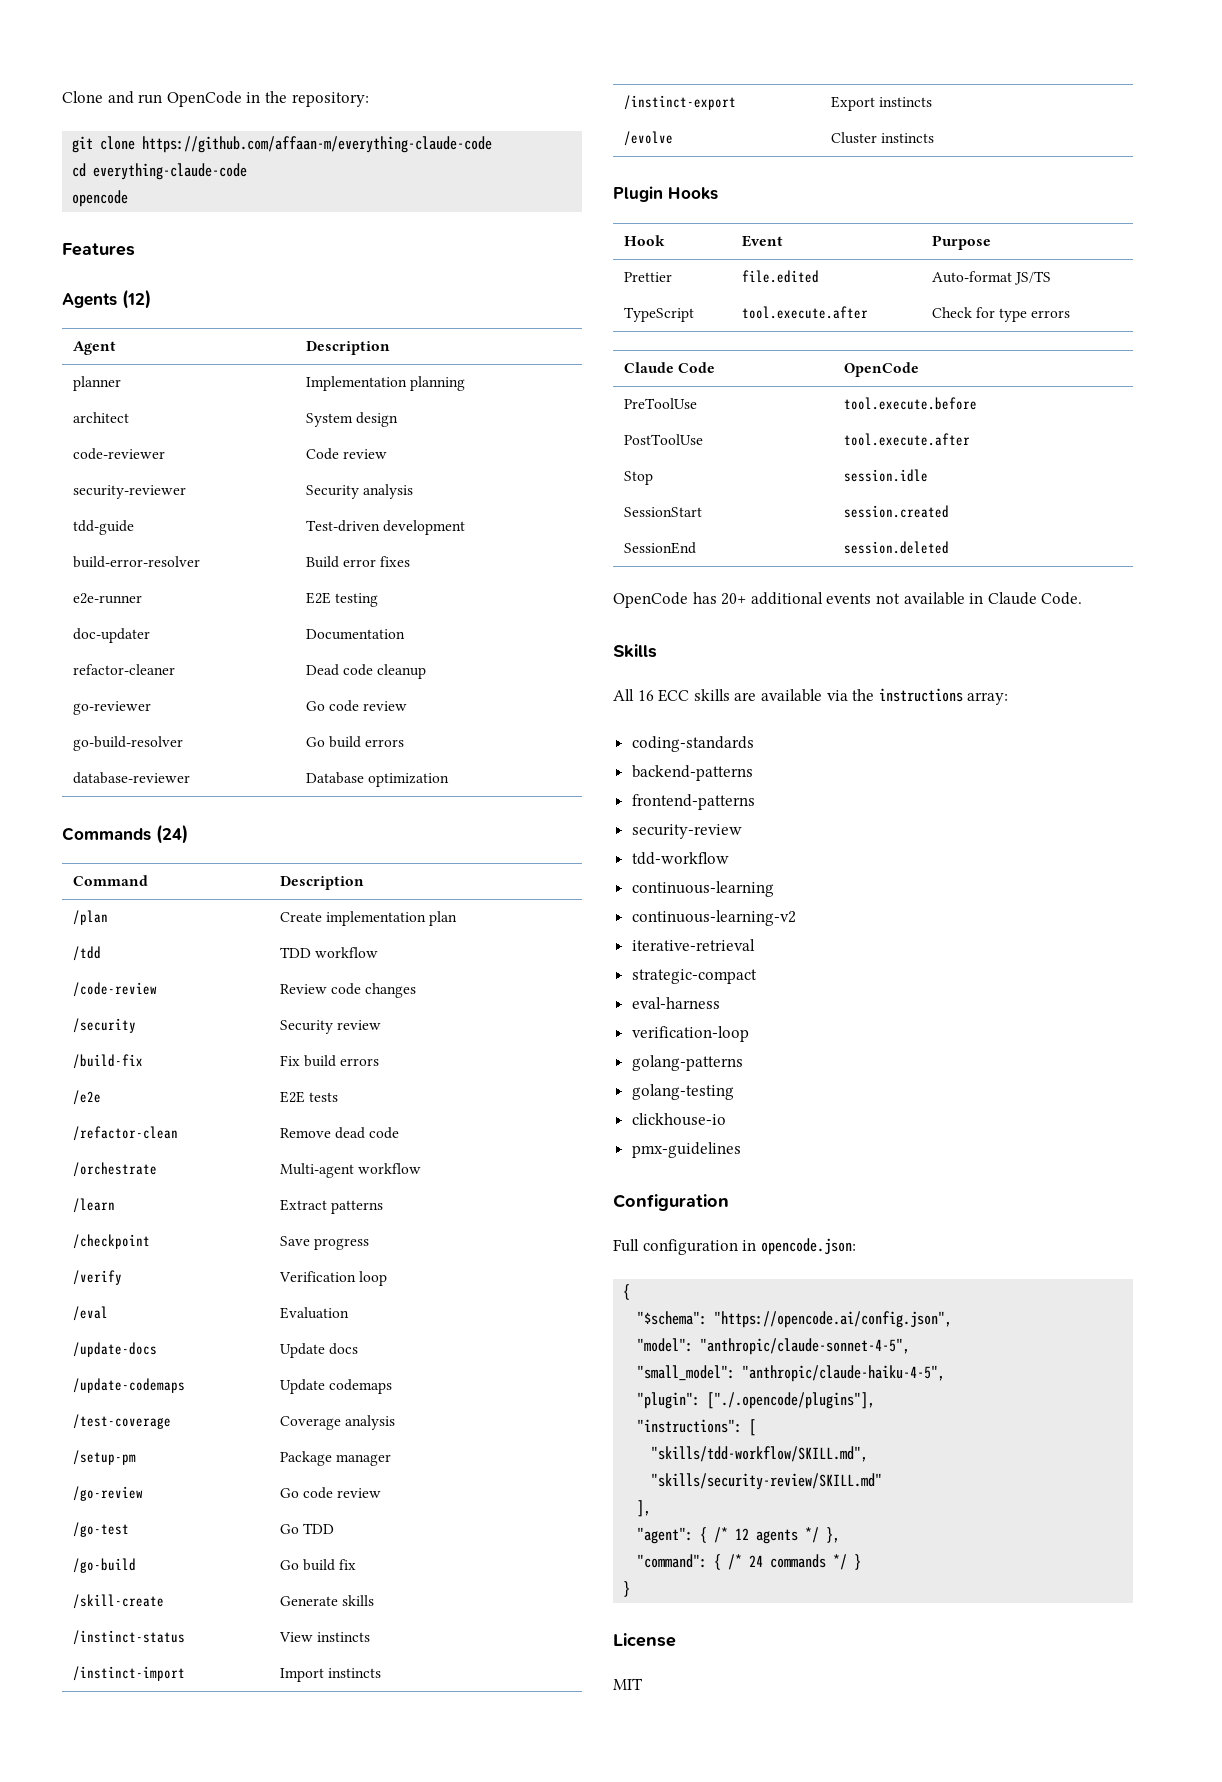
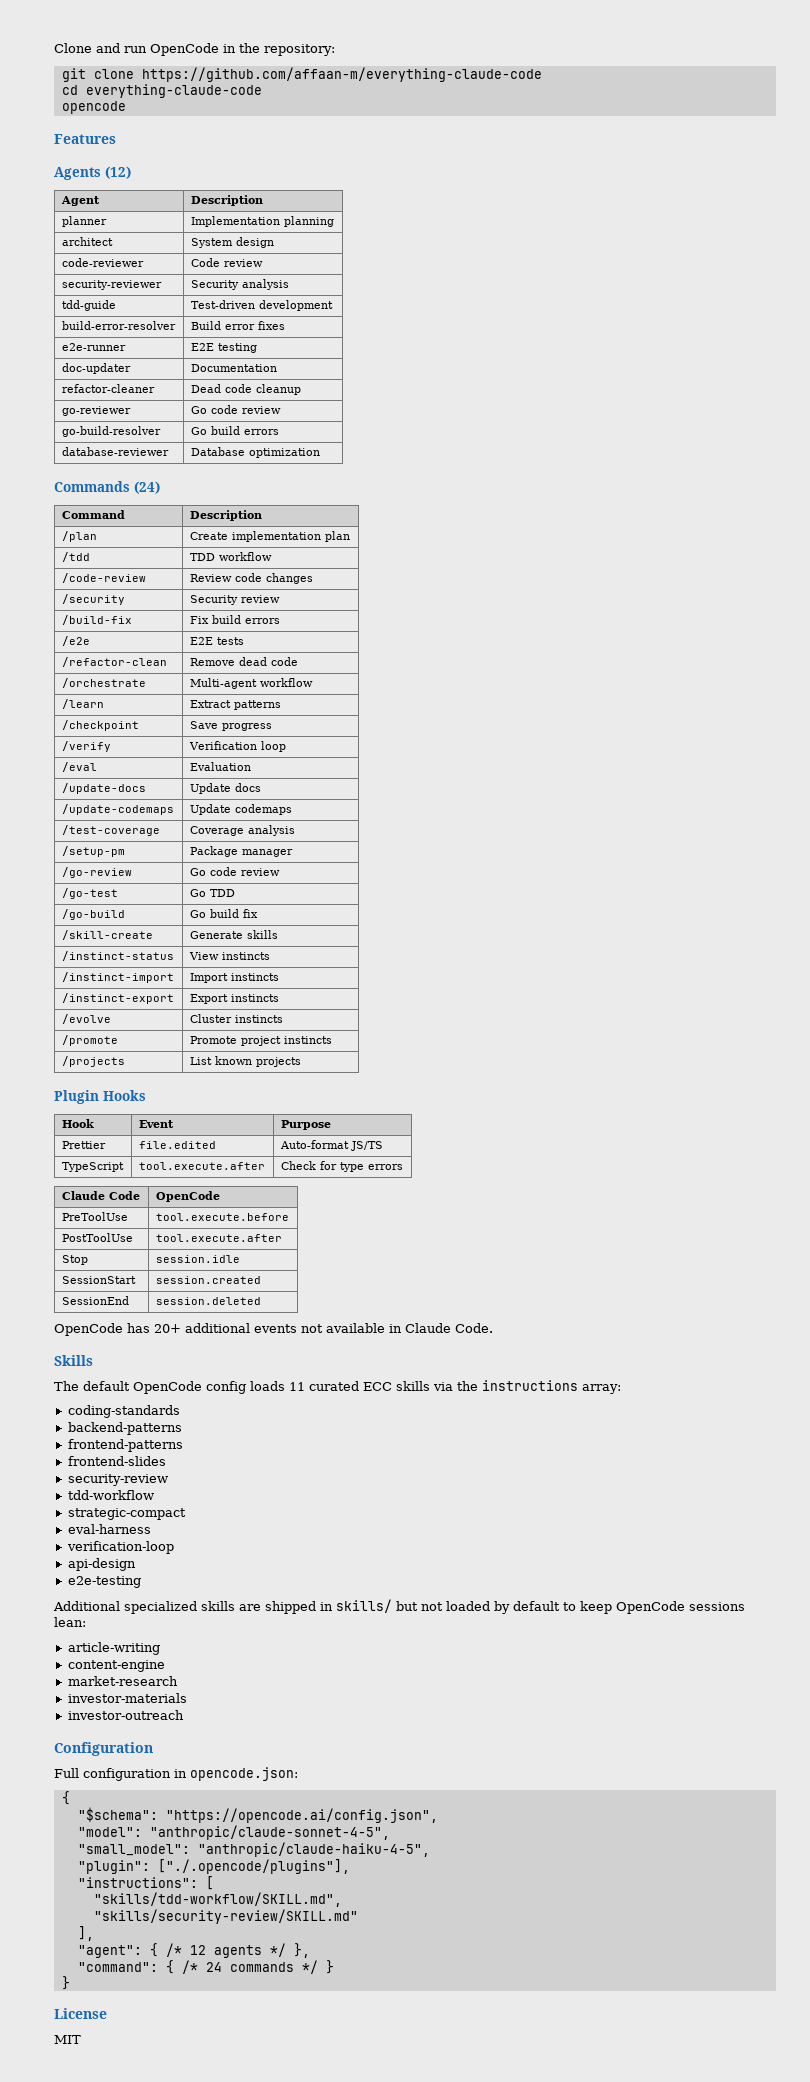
+ /promote | Promote project instincts
+ /projects | List known projects
- All 16 ECC skills are available via the instructions array:
+ The default OpenCode config loads 11 curated ECC skills via the instructions array:
+ frontend-slides
- continuous-learning
- continuous-learning-v2
- iterative-retrieval
- golang-patterns
- golang-testing
- clickhouse-io
- pmx-guidelines
+ api-design
+ e2e-testing
+ Additional specialized skills are shipped in skills/ but not loaded by default to keep OpenCode sessions lean:
+ article-writing
+ content-engine
+ market-research
+ investor-materials
+ investor-outreach

